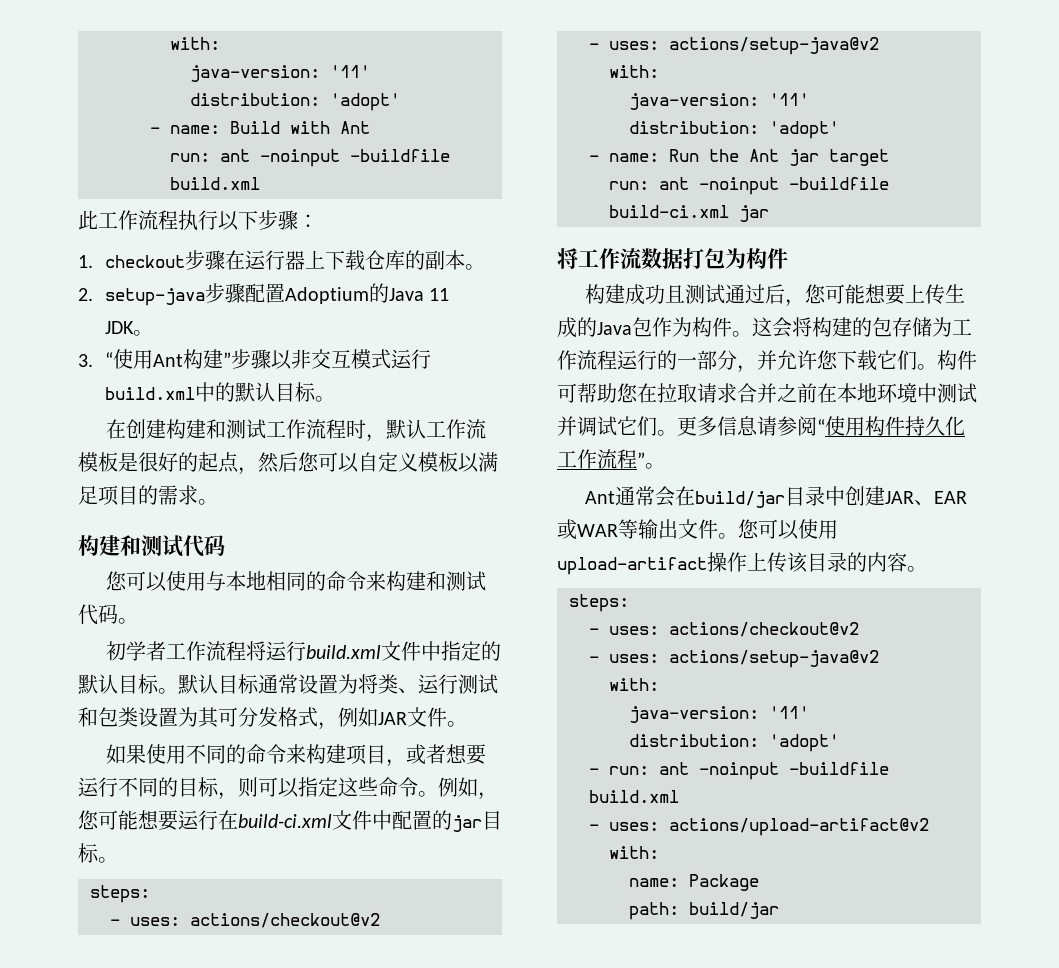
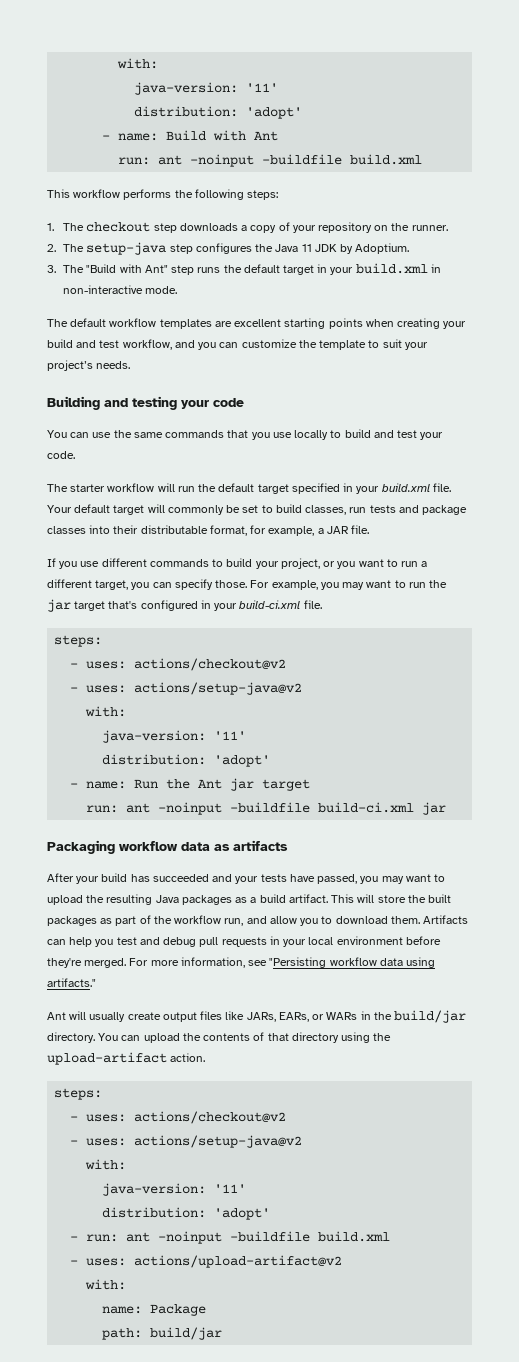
- 此工作流程执行以下步骤：
- 1. checkout步骤在运行器上下载仓库的副本。
- 2. setup-java步骤配置Adoptium的Java 11 JDK。
+ This workflow performs the following steps:
+ 1. The checkout step downloads a copy of your repository on the runner.
+ 2. The setup-java step configures the Java 11 JDK by Adoptium.
- 3. “使用Ant构建”步骤以非交互模式运行build.xml中的默认目标。
- 在创建构建和测试工作流程时，默认工作流模板是很好的起点，然后您可以自定义模板以满足项目的需求。
- 构建和测试代码
- 您可以使用与本地相同的命令来构建和测试代码。
- 初学者工作流程将运行build.xml文件中指定的默认目标。默认目标通常设置为将类、运行测试和包类设置为其可分发格式，例如JAR文件。
- 如果使用不同的命令来构建项目，或者想要运行不同的目标，则可以指定这些命令。例如，您可能想要运行在build-ci.xml文件中配置的jar目标。
+ 3. The "Build with Ant" step runs the default target in your build.xml in non-interactive mode.
+ The default workflow templates are excellent starting points when creating your build and test workflow, and you can customize the template to suit your project’s needs.
+ Building and testing your code
+ You can use the same commands that you use locally to build and test your code.
+ The starter workflow will run the default target specified in your build.xml file. Your default target will commonly be set to build classes, run tests and package classes into their distributable format, for example, a JAR file.
+ If you use different commands to build your project, or you want to run a different target, you can specify those. For example, you may want to run the jar target that's configured in your build-ci.xml file.
- 将工作流数据打包为构件
- 构建成功且测试通过后，您可能想要上传生成的Java包作为构件。这会将构建的包存储为工作流程运行的一部分，并允许您下载它们。构件可帮助您在拉取请求合并之前在本地环境中测试并调试它们。更多信息请参阅“使用构件持久化工作流程”。
- Ant通常会在build/jar目录中创建JAR、EAR或WAR等输出文件。您可以使用upload-artifact操作上传该目录的内容。
+ Packaging workflow data as artifacts
+ After your build has succeeded and your tests have passed, you may want to upload the resulting Java packages as a build artifact. This will store the built packages as part of the workflow run, and allow you to download them. Artifacts can help you test and debug pull requests in your local environment before they're merged. For more information, see "Persisting workflow data using artifacts."
+ Ant will usually create output files like JARs, EARs, or WARs in the build/jar directory. You can upload the contents of that directory using the upload-artifact action.

